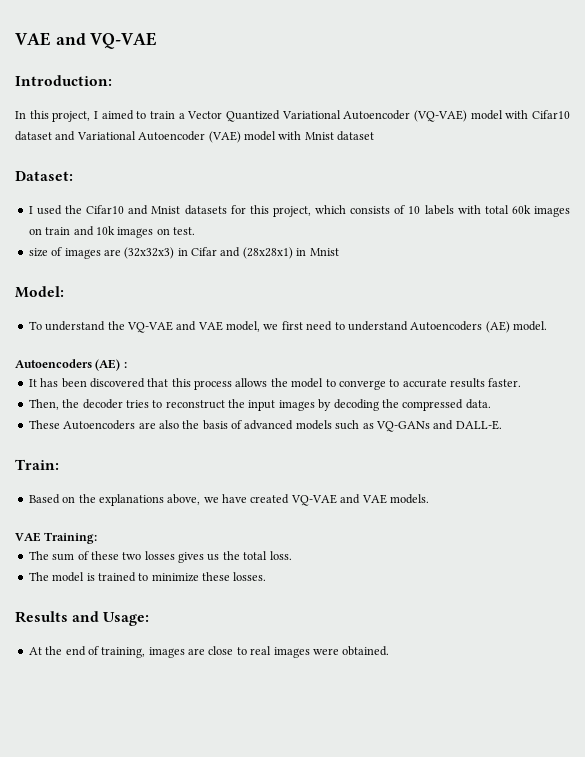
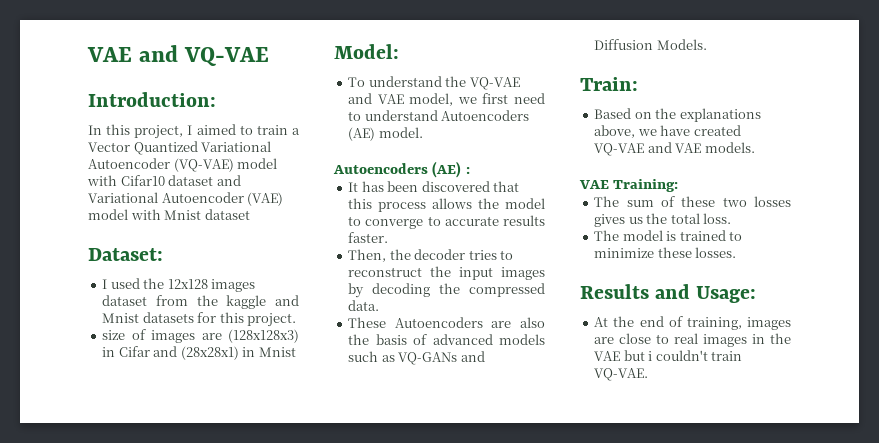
- I used the Cifar10 and Mnist datasets for this project, which consists of 10 labels with total 60k images on train and 10k images on test.
+ I used the 12x128 images dataset from the kaggle and Mnist datasets for this project.
- size of images are (32x32x3) in Cifar and (28x28x1) in Mnist
+ size of images are (128x128x3) in Cifar and (28x28x1) in Mnist
- These Autoencoders are also the basis of advanced models such as VQ-GANs and DALL-E.
+ These Autoencoders are also the basis of advanced models such as VQ-GANs and Diffusion Models.
- At the end of training, images are close to real images were obtained.
+ At the end of training, images are close to real images in the VAE but i couldn't train VQ-VAE.

